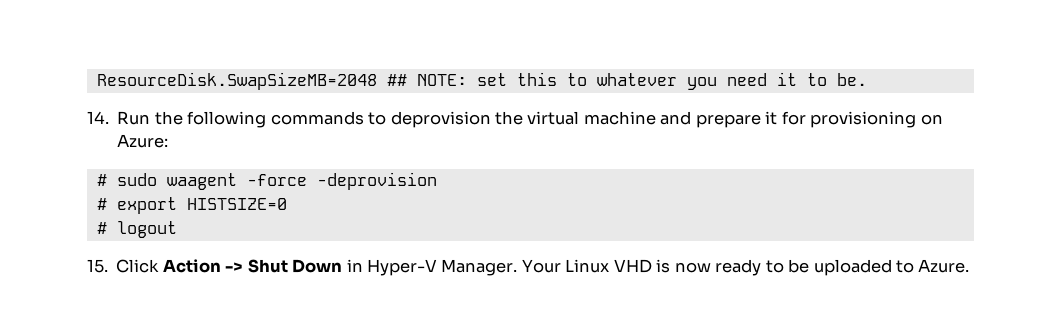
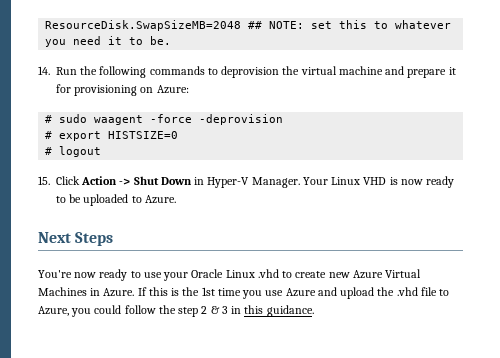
+ Next Steps
+ You're now ready to use your Oracle Linux .vhd to create new Azure Virtual Machines in Azure. If this is the 1st time you use Azure and upload the .vhd file to Azure, you could follow the step 2 & 3 in this guidance.

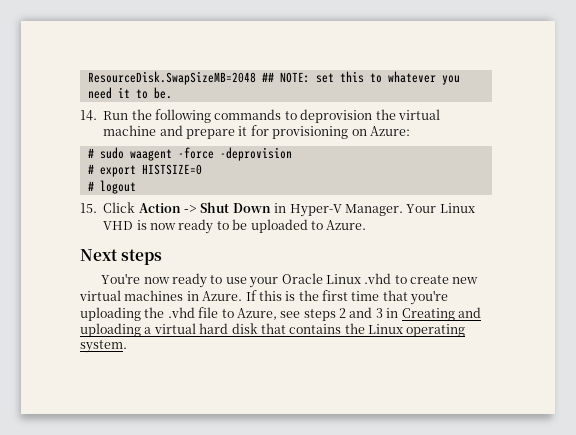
- Next Steps
+ Next steps
- You're now ready to use your Oracle Linux .vhd to create new Azure Virtual Machines in Azure.
+ You're now ready to use your Oracle Linux .vhd to create new virtual machines in Azure.
- If this is the 1st time you use Azure and upload the .vhd file to Azure, you could follow the step 2 & 3 in this guidance.
+ If this is the first time that you're uploading the .vhd file to Azure, see steps 2 and 3 in Creating and uploading a virtual hard disk that contains the Linux operating system.

